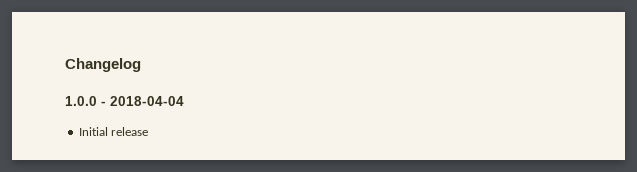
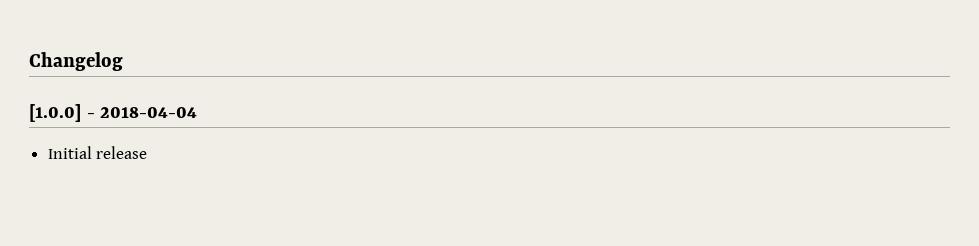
- 1.0.0 - 2018-04-04
+ [1.0.0] - 2018-04-04

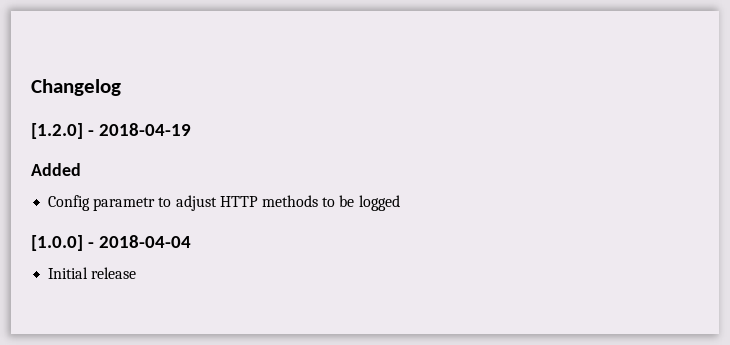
+ [1.2.0] - 2018-04-19
+ Added
+ Config parametr to adjust HTTP methods to be logged

